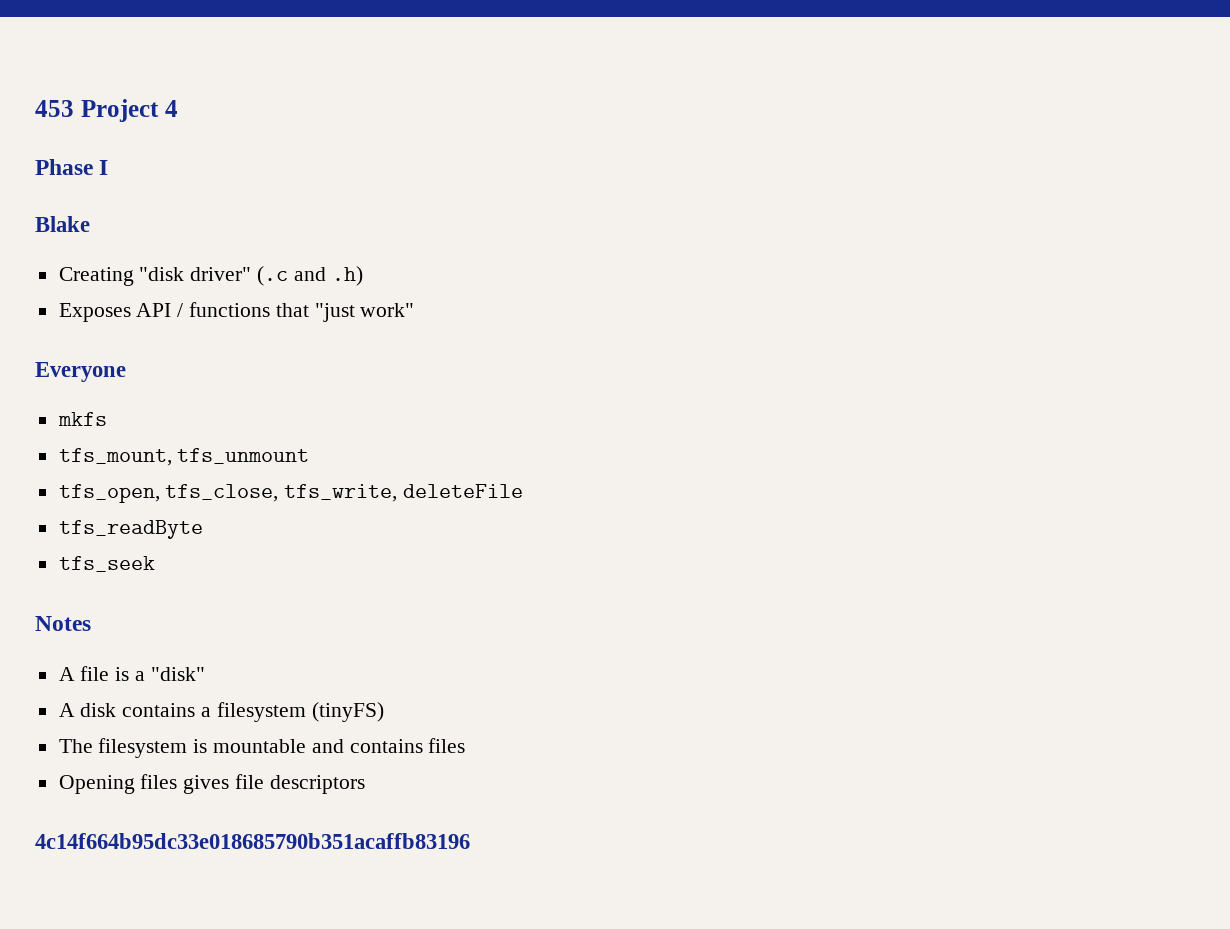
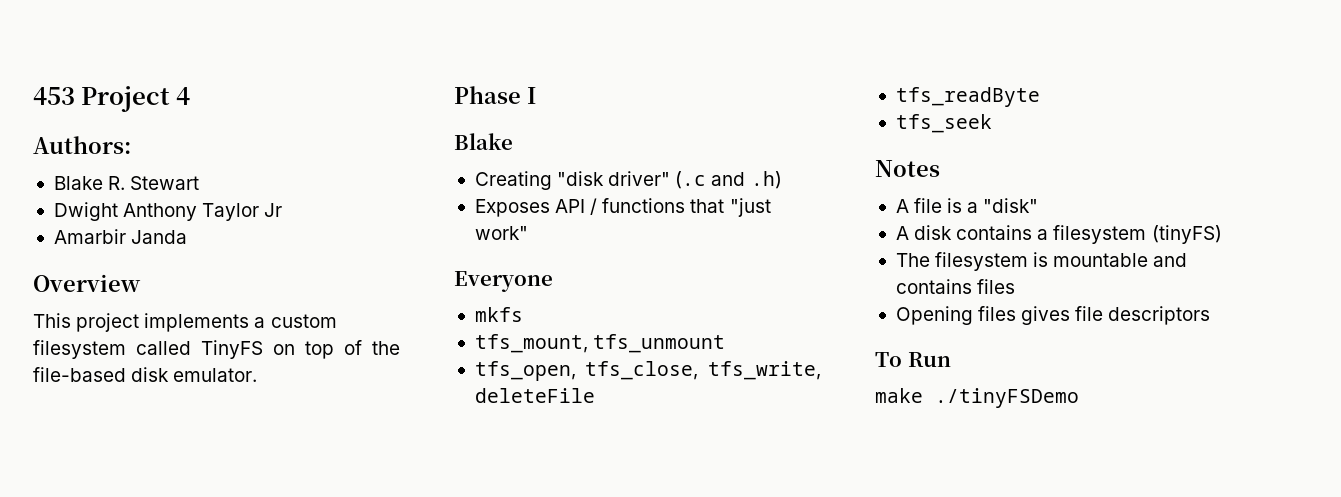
+ Authors:
+ Blake R. Stewart
+ Dwight Anthony Taylor Jr
+ Amarbir Janda
+ Overview
+ This project implements a custom filesystem called TinyFS on top of the file-based disk emulator.
- 4c14f664b95dc33e018685790b351acaffb83196
+ To Run
+ make ./tinyFSDemo

